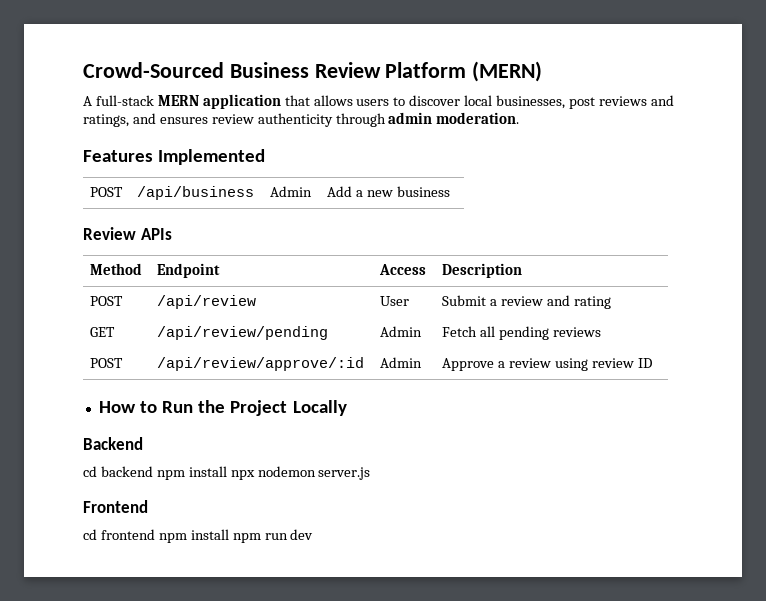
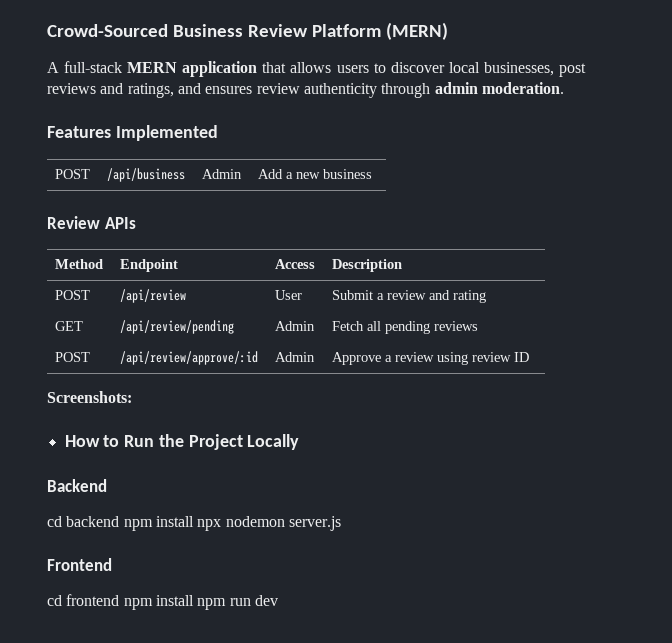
+ Screenshots:

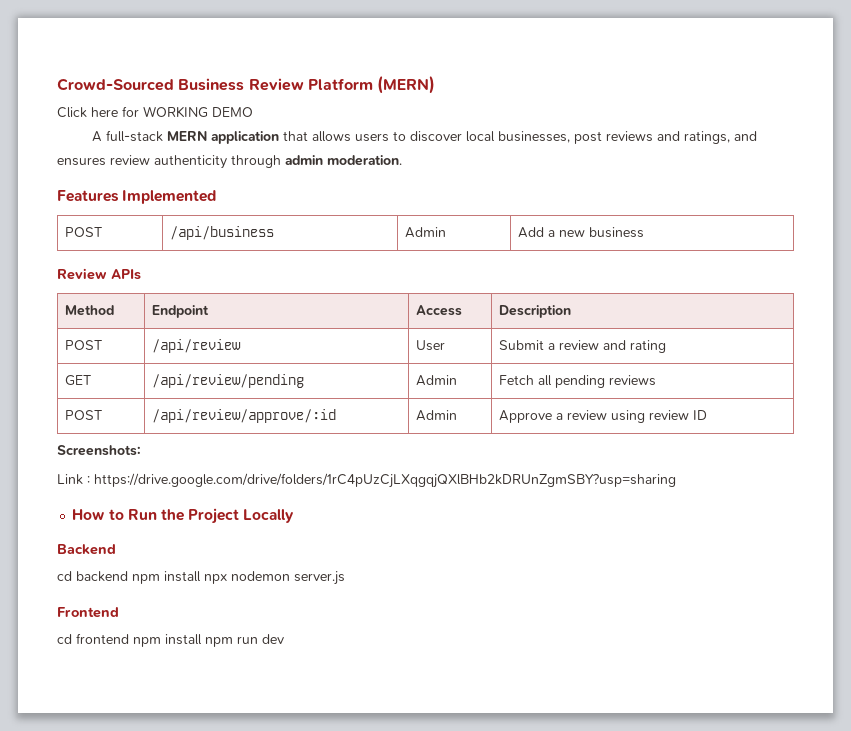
+ Click here for WORKING DEMO
+ Link : https://drive.google.com/drive/folders/1rC4pUzCjLXqgqjQXlBHb2kDRUnZgmSBY?usp=sharing

